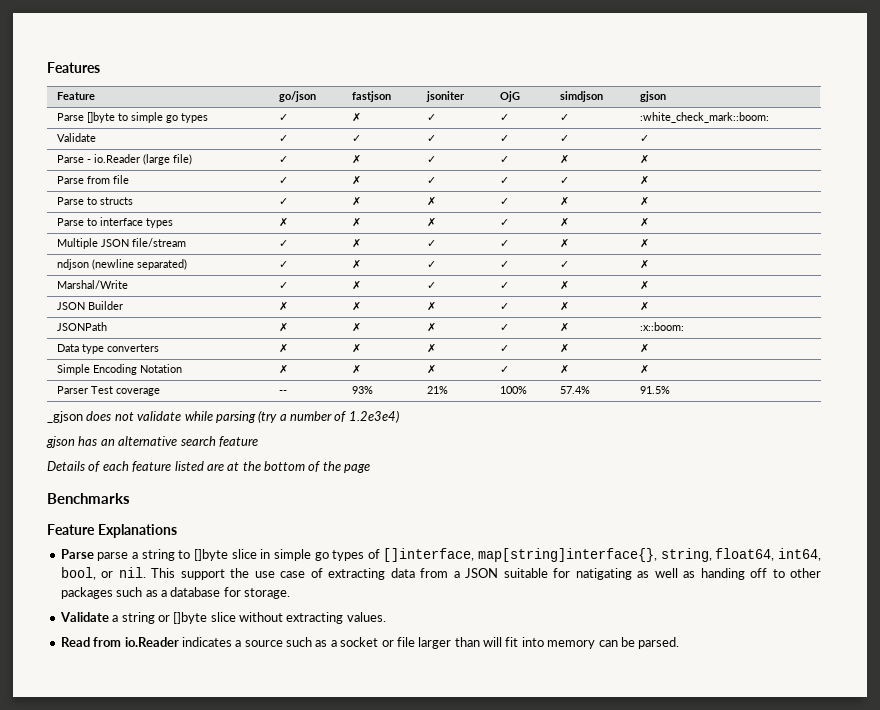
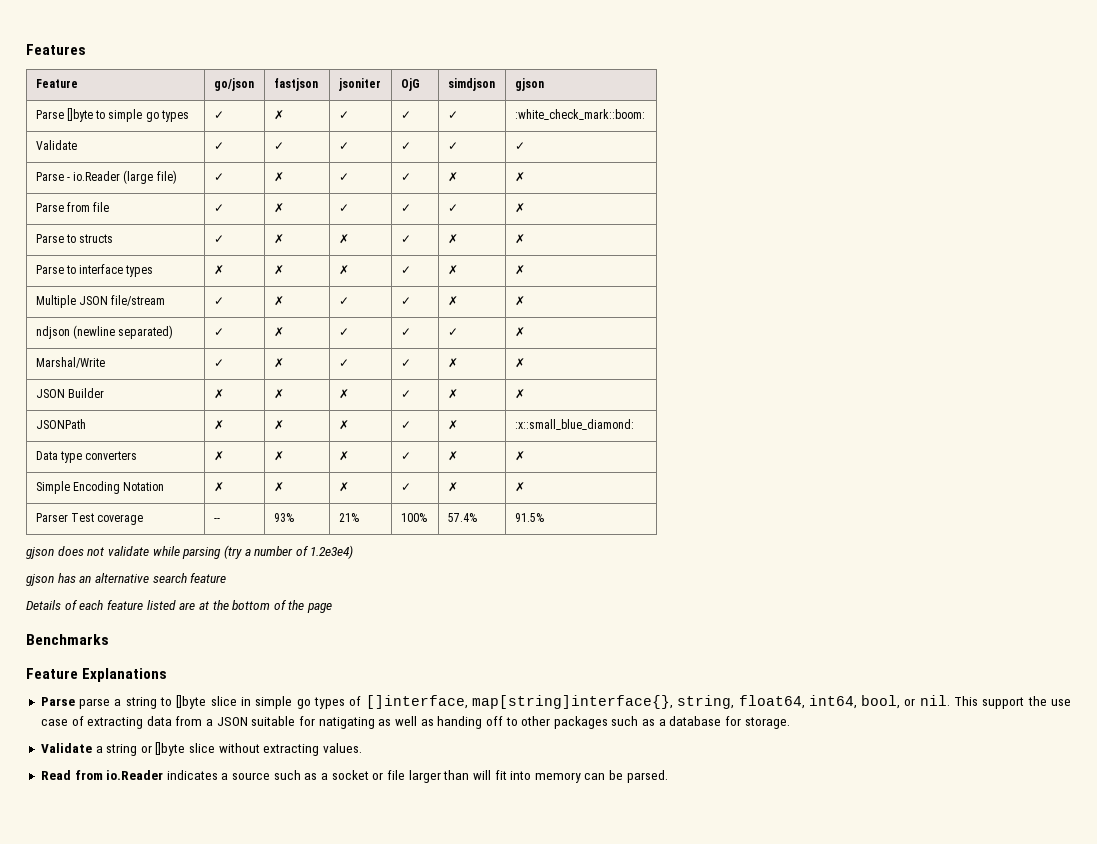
- JSONPath | ✗ | ✗ | ✗ | ✓ | ✗ | :x::boom:
+ JSONPath | ✗ | ✗ | ✗ | ✓ | ✗ | :x::small_blue_diamond:
- _gjson does not validate while parsing (try a number of 1.2e3e4)
+ gjson does not validate while parsing (try a number of 1.2e3e4)

